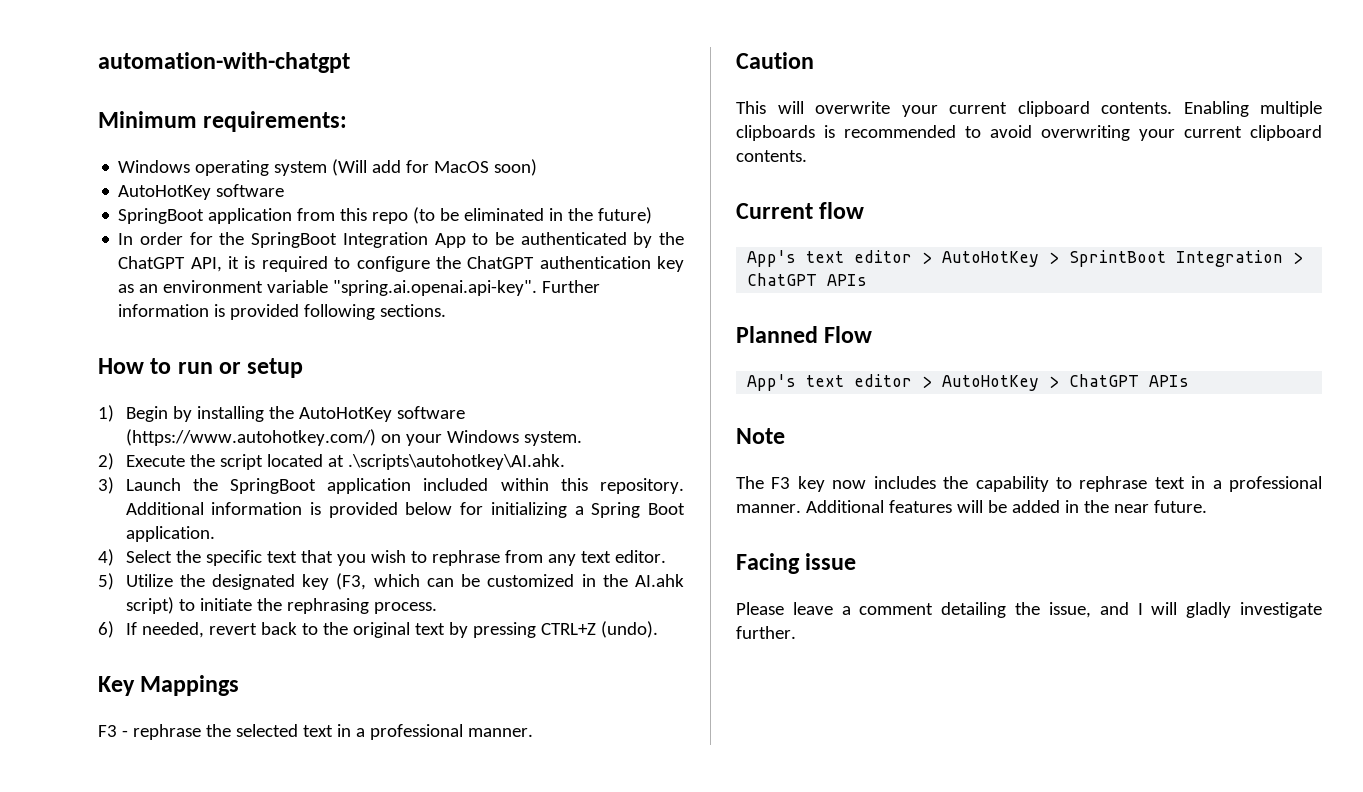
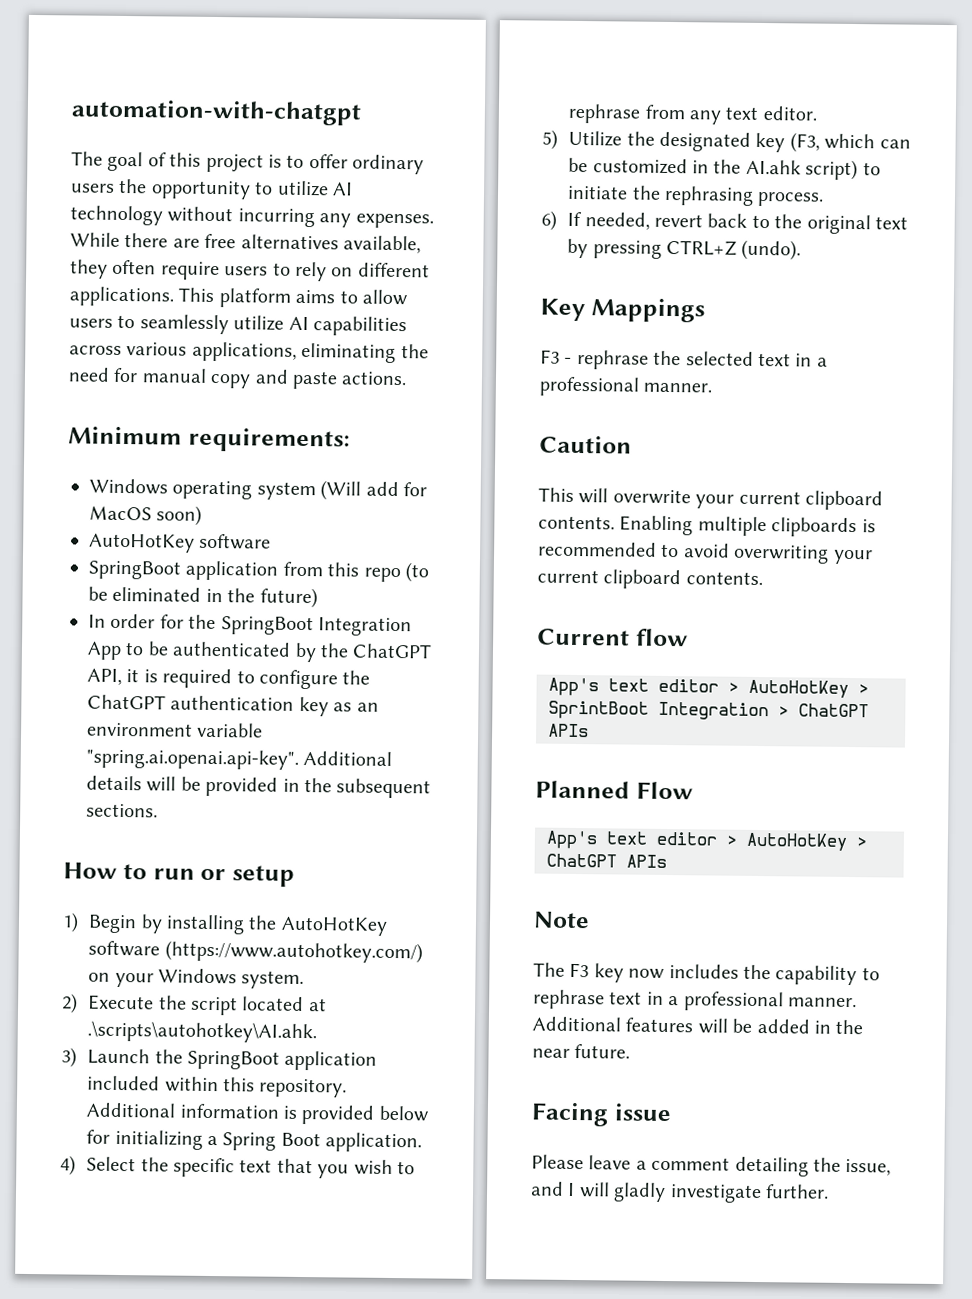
+ The goal of this project is to offer ordinary users the opportunity to utilize AI technology without incurring any expenses. While there are free alternatives available, they often require users to rely on different applications. This platform aims to allow users to seamlessly utilize AI capabilities across various applications, eliminating the need for manual copy and paste actions.
- In order for the SpringBoot Integration App to be authenticated by the ChatGPT API, it is required to configure the ChatGPT authentication key as an environment variable "spring.ai.openai.api-key". Further information is provided following sections.
+ In order for the SpringBoot Integration App to be authenticated by the ChatGPT API, it is required to configure the ChatGPT authentication key as an environment variable "spring.ai.openai.api-key". Additional details will be provided in the subsequent sections.

